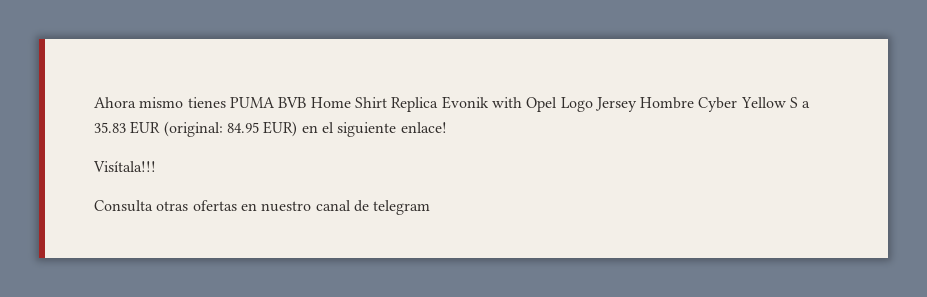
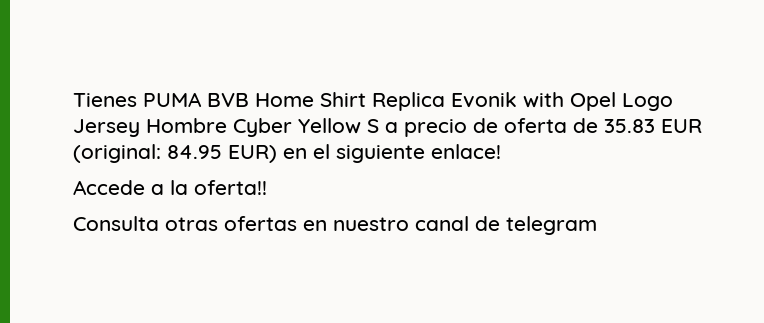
- Ahora mismo tienes PUMA BVB Home Shirt Replica Evonik with Opel Logo Jersey Hombre Cyber Yellow S a 35.83 EUR (original: 84.95 EUR) en el siguiente enlace!
+ Tienes PUMA BVB Home Shirt Replica Evonik with Opel Logo Jersey Hombre Cyber Yellow S a precio de oferta de 35.83 EUR (original: 84.95 EUR) en el siguiente enlace!
- Visítala!!!
+ Accede a la oferta!!

